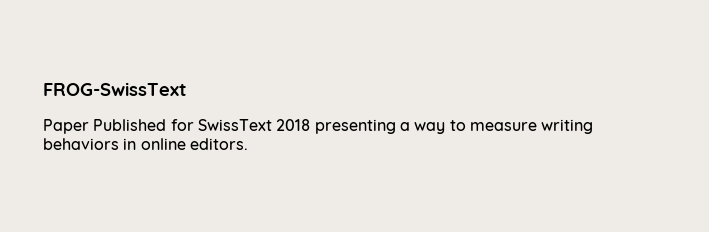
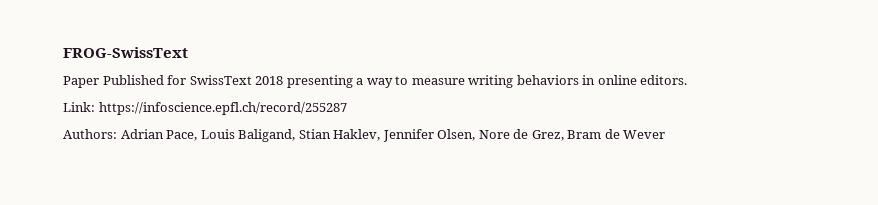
+ Link: https://infoscience.epfl.ch/record/255287
+ Authors: Adrian Pace, Louis Baligand, Stian Haklev, Jennifer Olsen, Nore de Grez, Bram de Wever

